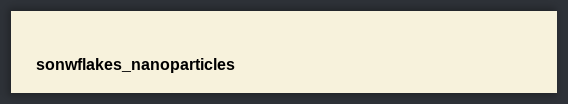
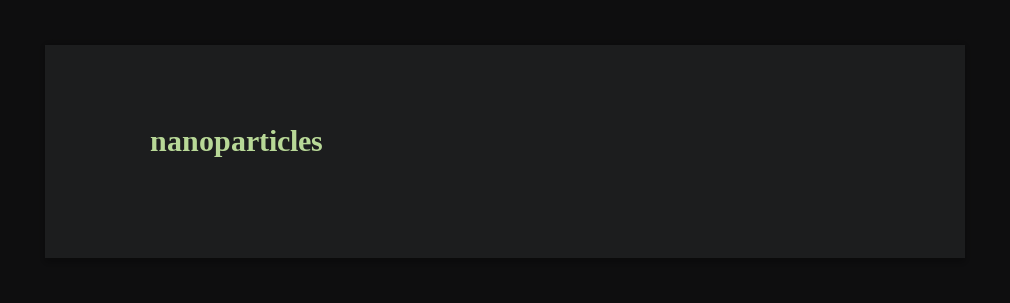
- sonwflakes_nanoparticles
+ nanoparticles

